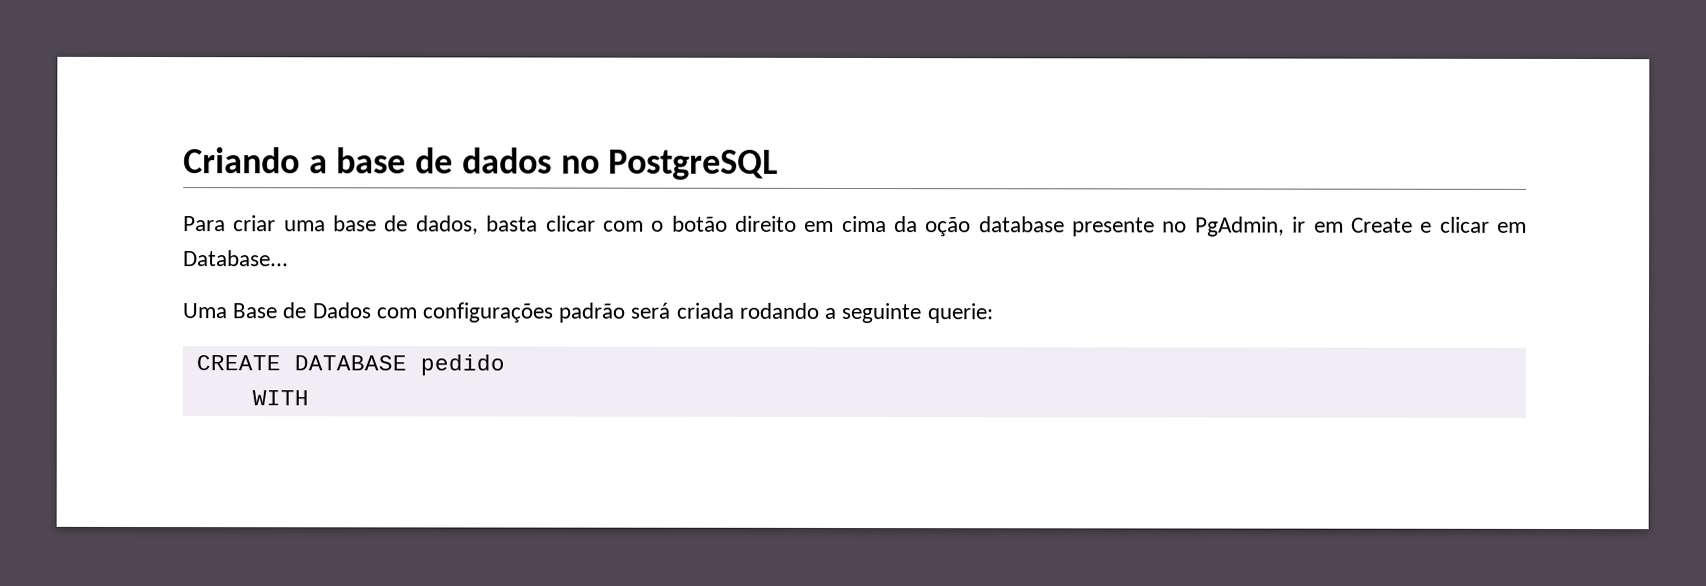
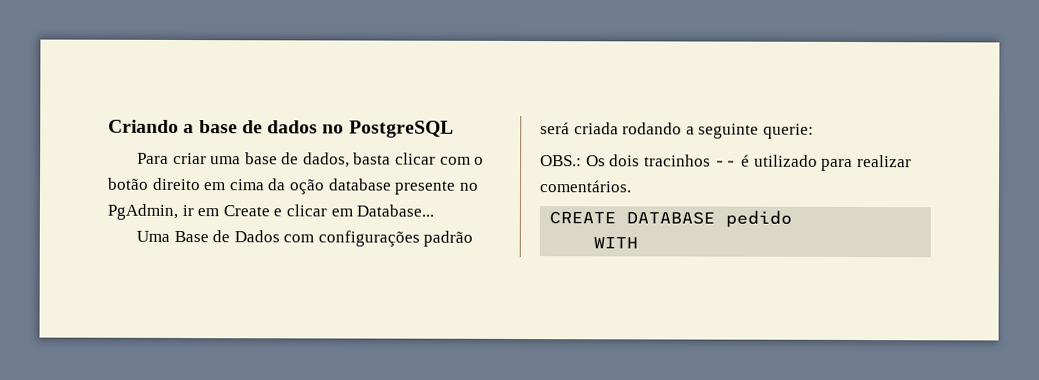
+ OBS.: Os dois tracinhos -- é utilizado para realizar comentários.

